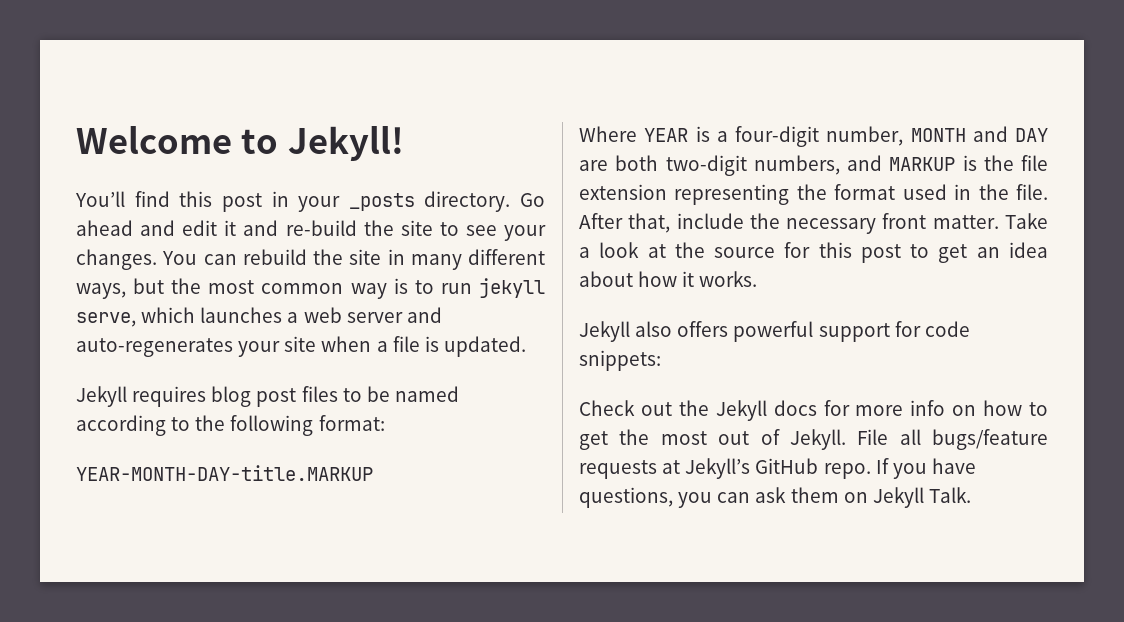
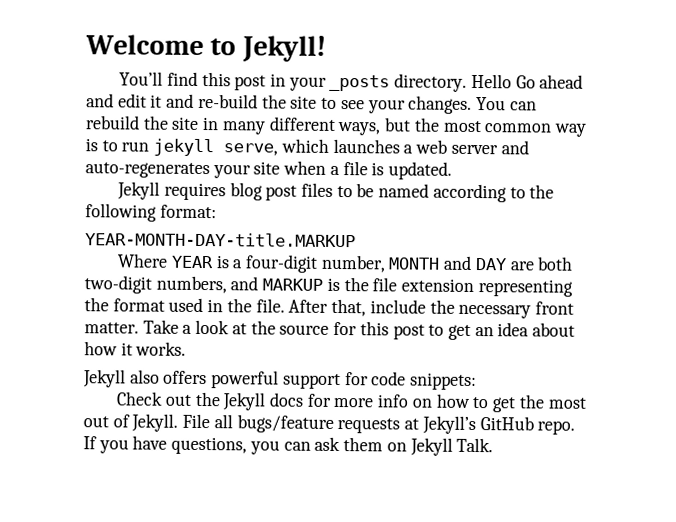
- Go ahead and edit it and re-build the site to see your changes.
+ Hello Go ahead and edit it and re-build the site to see your changes.

